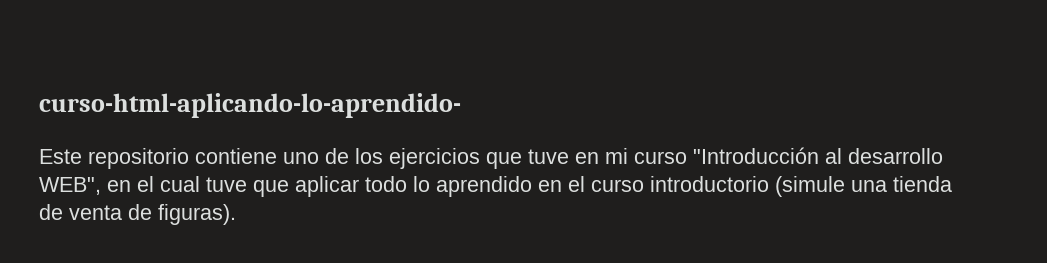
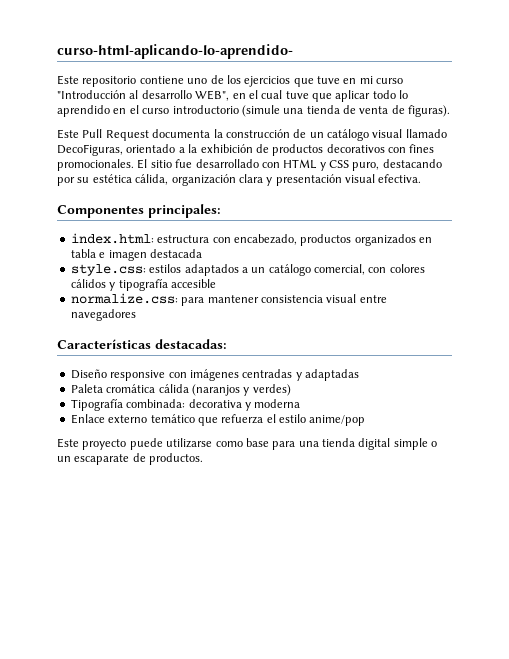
+ Este Pull Request documenta la construcción de un catálogo visual llamado DecoFiguras, orientado a la exhibición de productos decorativos con fines promocionales. El sitio fue desarrollado con HTML y CSS puro, destacando por su estética cálida, organización clara y presentación visual efectiva.
+ Componentes principales:
+ index.html: estructura con encabezado, productos organizados en tabla e imagen destacada
+ style.css: estilos adaptados a un catálogo comercial, con colores cálidos y tipografía accesible
+ normalize.css: para mantener consistencia visual entre navegadores
+ Características destacadas:
+ Diseño responsive con imágenes centradas y adaptadas
+ Paleta cromática cálida (naranjos y verdes)
+ Tipografía combinada: decorativa y moderna
+ Enlace externo temático que refuerza el estilo anime/pop
+ Este proyecto puede utilizarse como base para una tienda digital simple o un escaparate de productos.

